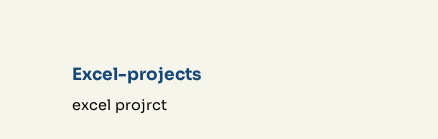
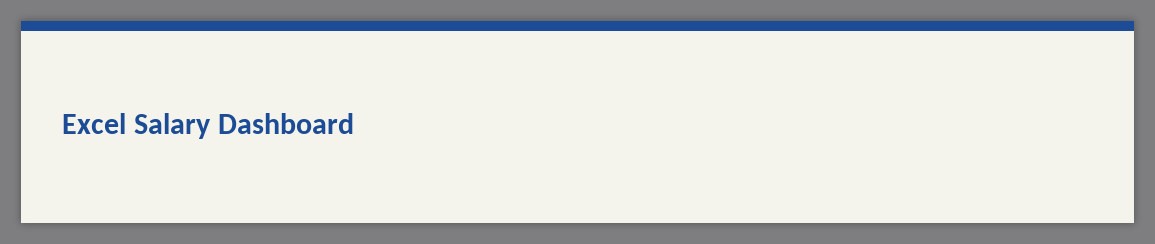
- Excel-projects
- excel projrct
+ Excel Salary Dashboard

